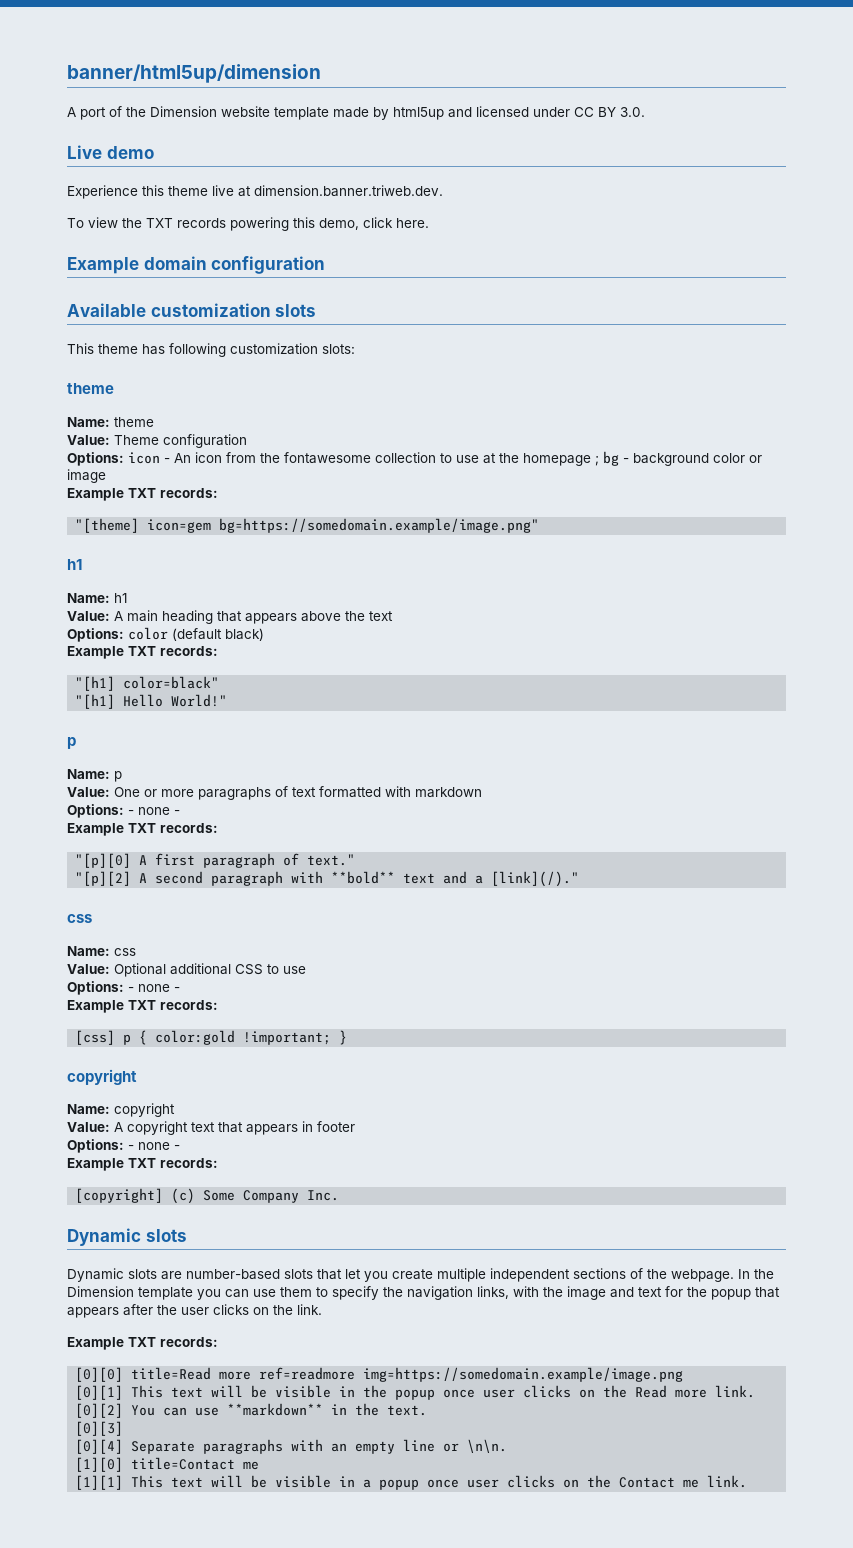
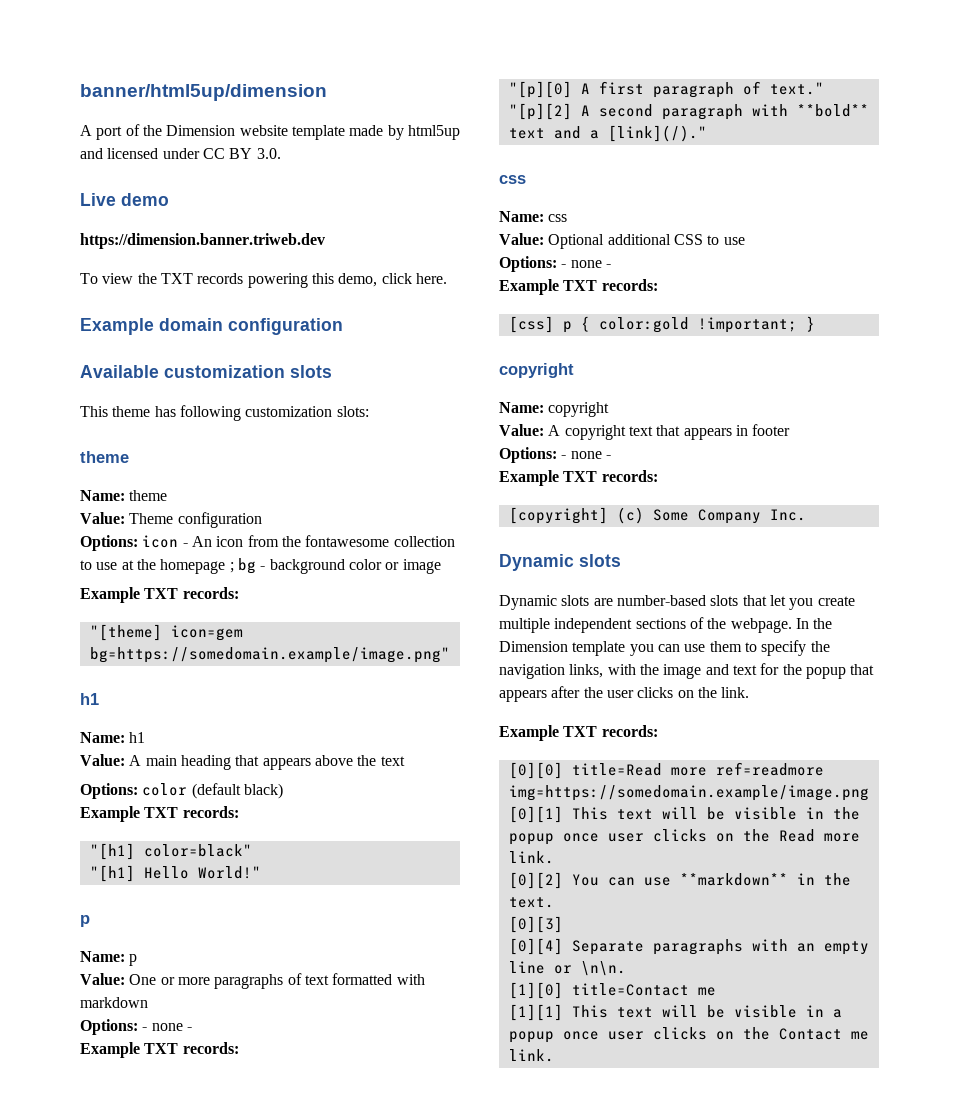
- Experience this theme live at dimension.banner.triweb.dev.
+ https://dimension.banner.triweb.dev

